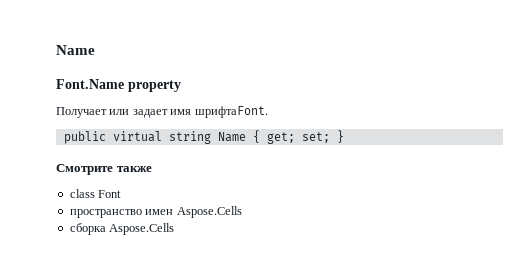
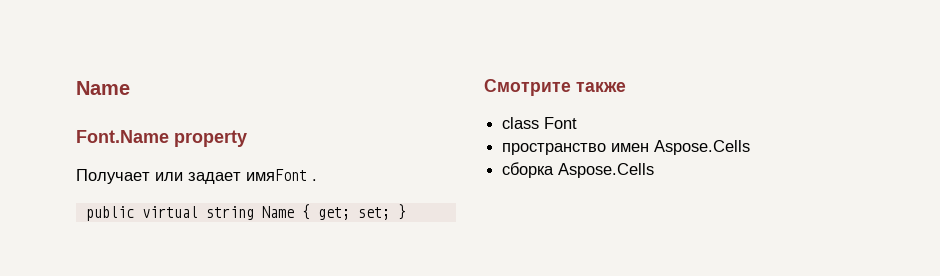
- Получает или задает имя шрифтаFont.
+ Получает или задает имяFont .

